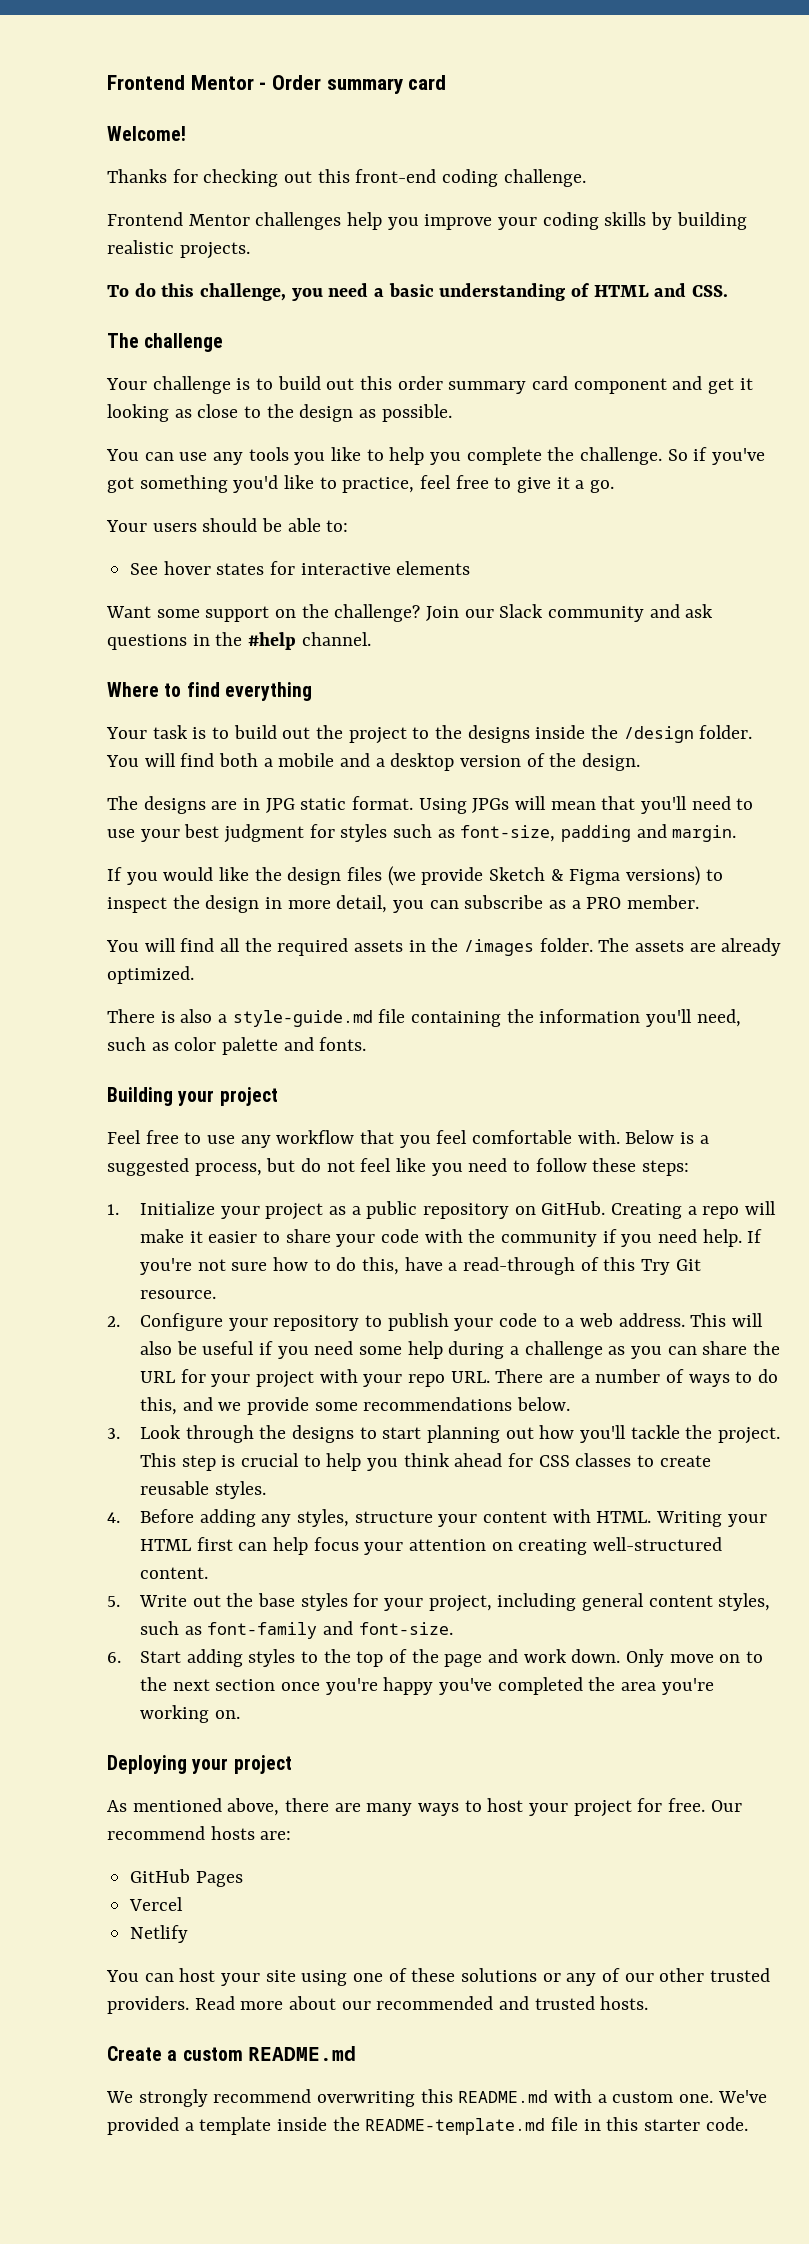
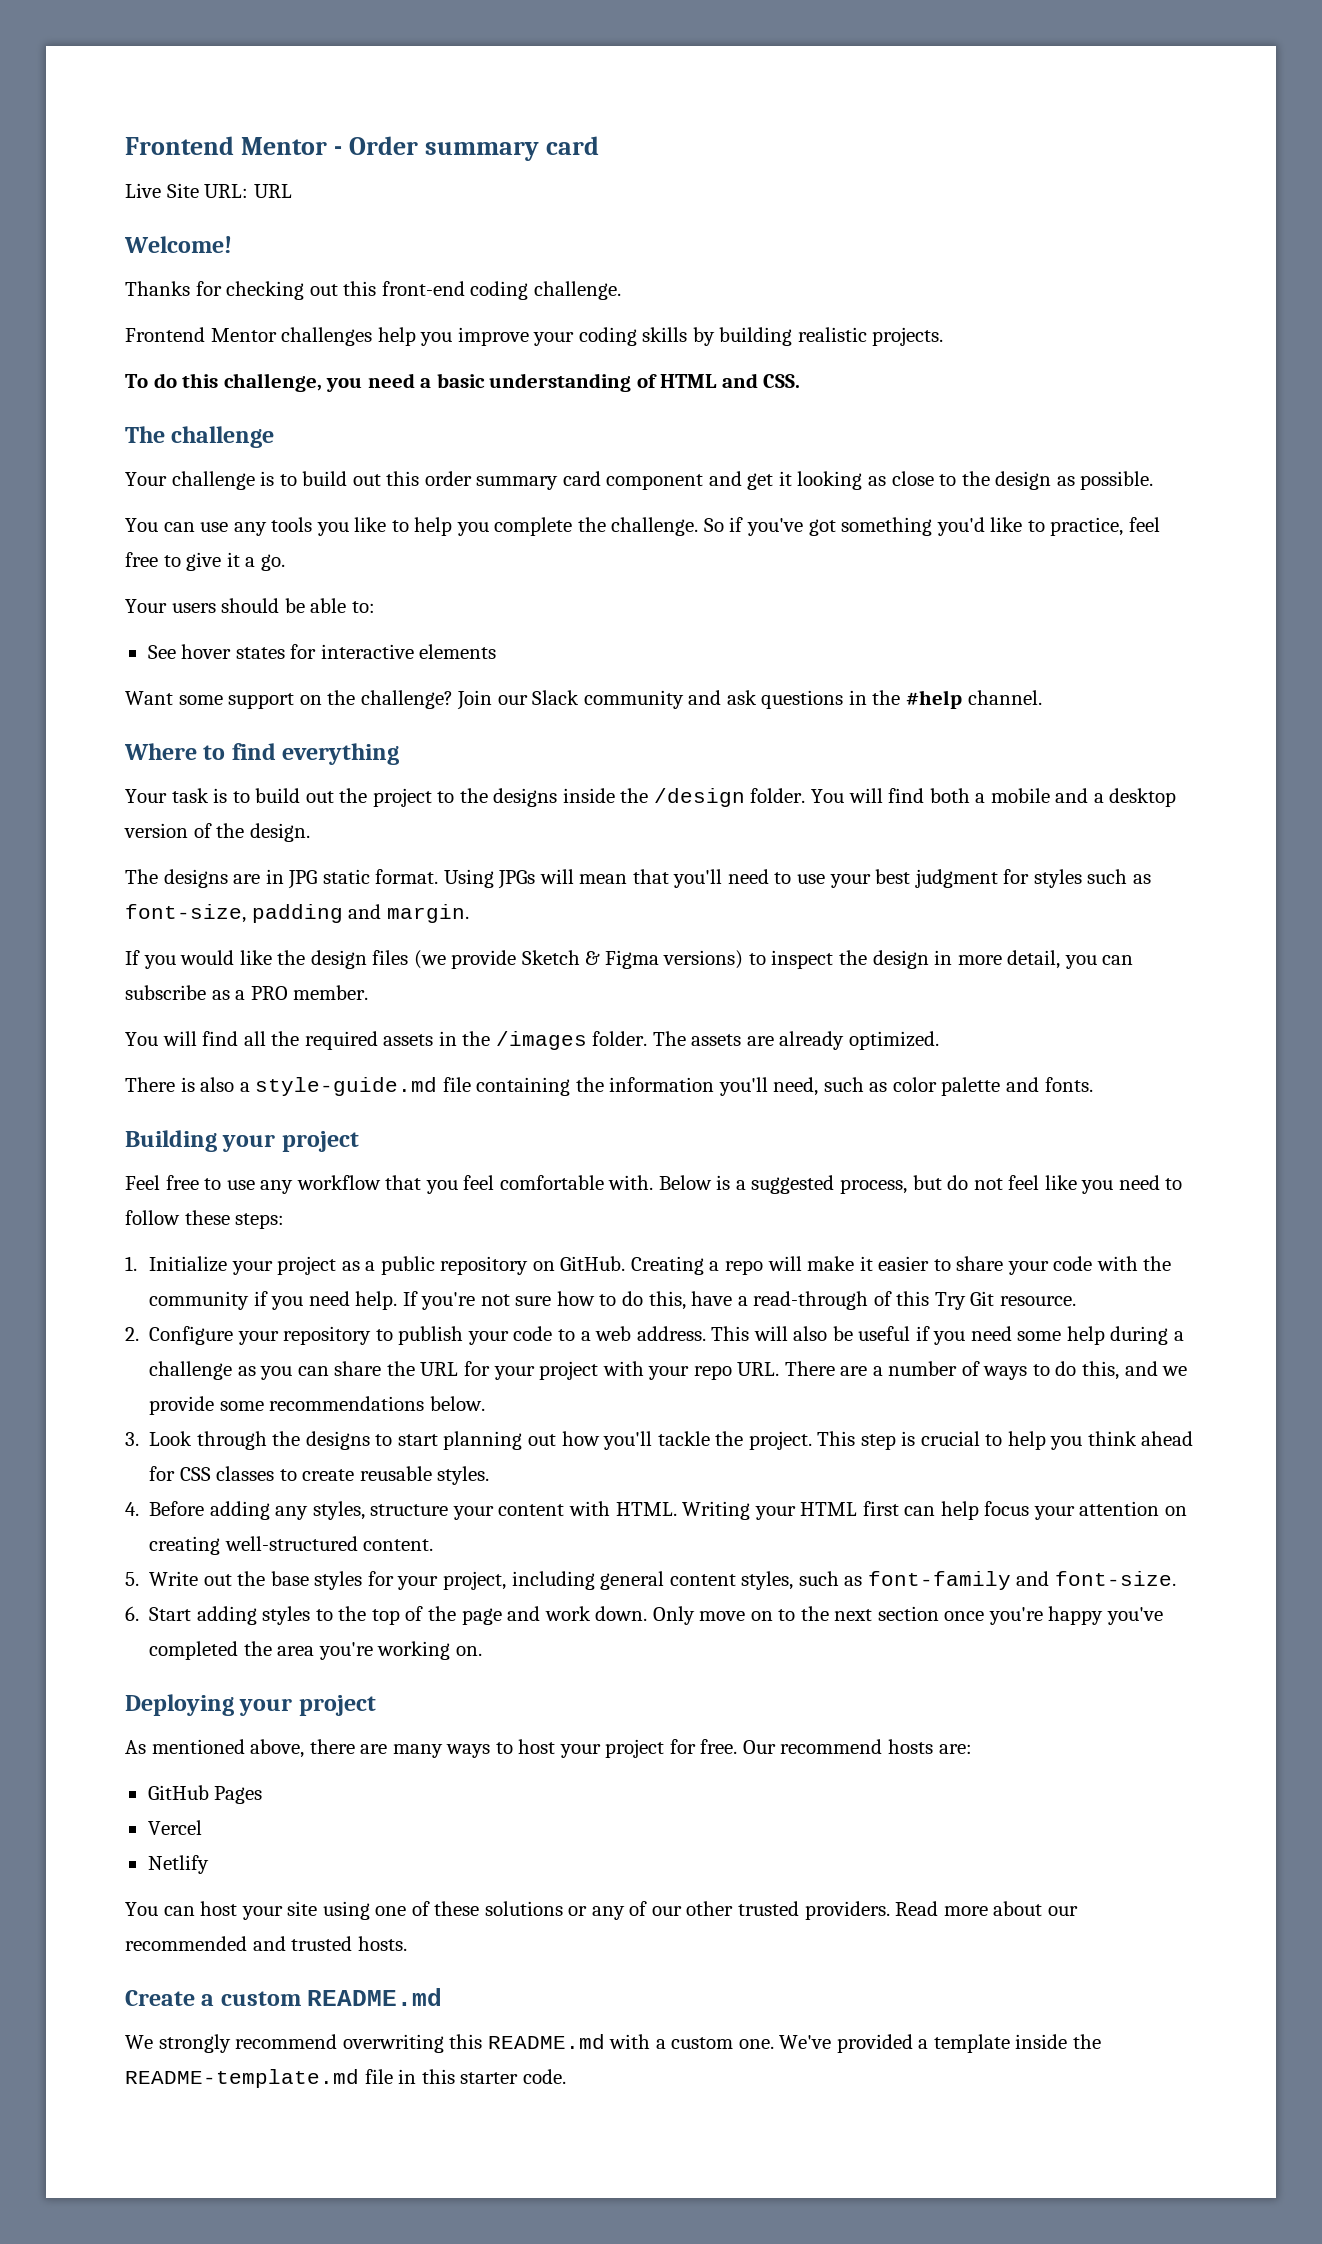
+ Live Site URL: URL

